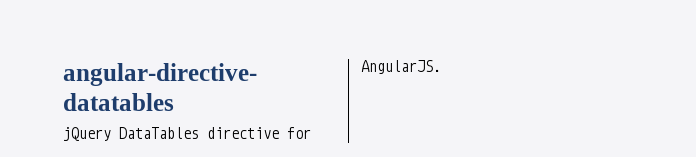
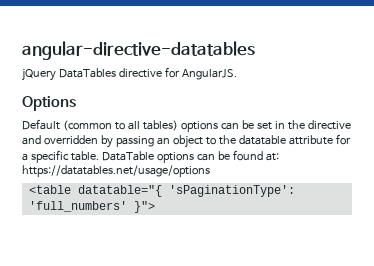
+ Options
+ Default (common to all tables) options can be set in the directive and overridden by passing an object to the datatable attribute for a specific table. DataTable options can be found at: https://datatables.net/usage/options
+ <table datatable="{ 'sPaginationType': 'full_numbers' }">

